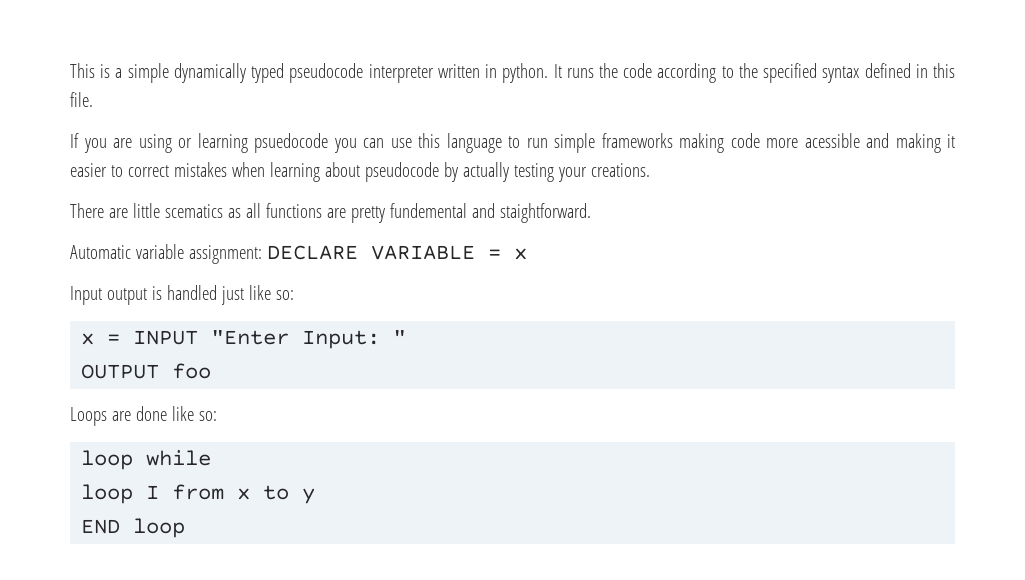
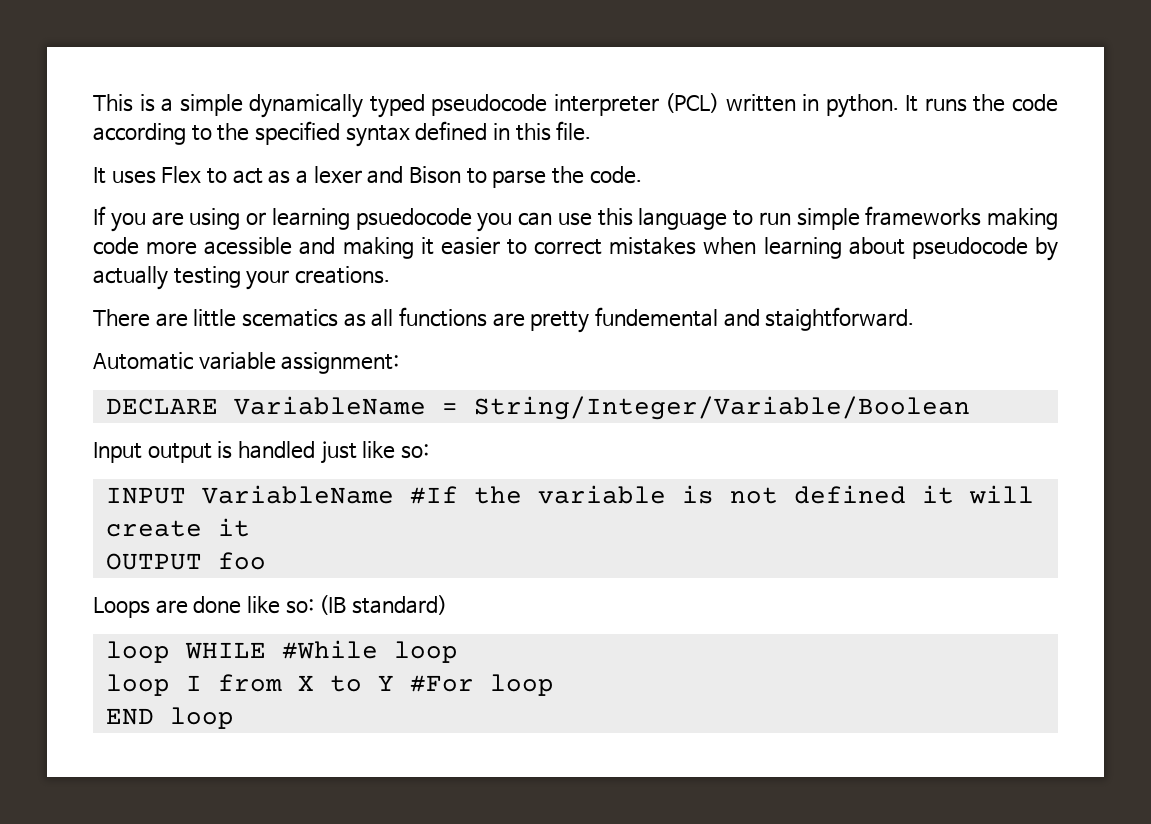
- This is a simple dynamically typed pseudocode interpreter written in python.
+ This is a simple dynamically typed pseudocode interpreter (PCL) written in python.
+ It uses Flex to act as a lexer and Bison to parse the code.
- Automatic variable assignment: DECLARE VARIABLE = x
+ Automatic variable assignment:
+ DECLARE VariableName = String/Integer/Variable/Boolean
- x = INPUT "Enter Input: "
+ INPUT VariableName #If the variable is not defined it will create it
- Loops are done like so:
- loop while
+ Loops are done like so: (IB standard)
+ loop WHILE #While loop
- loop I from x to y
+ loop I from X to Y #For loop

